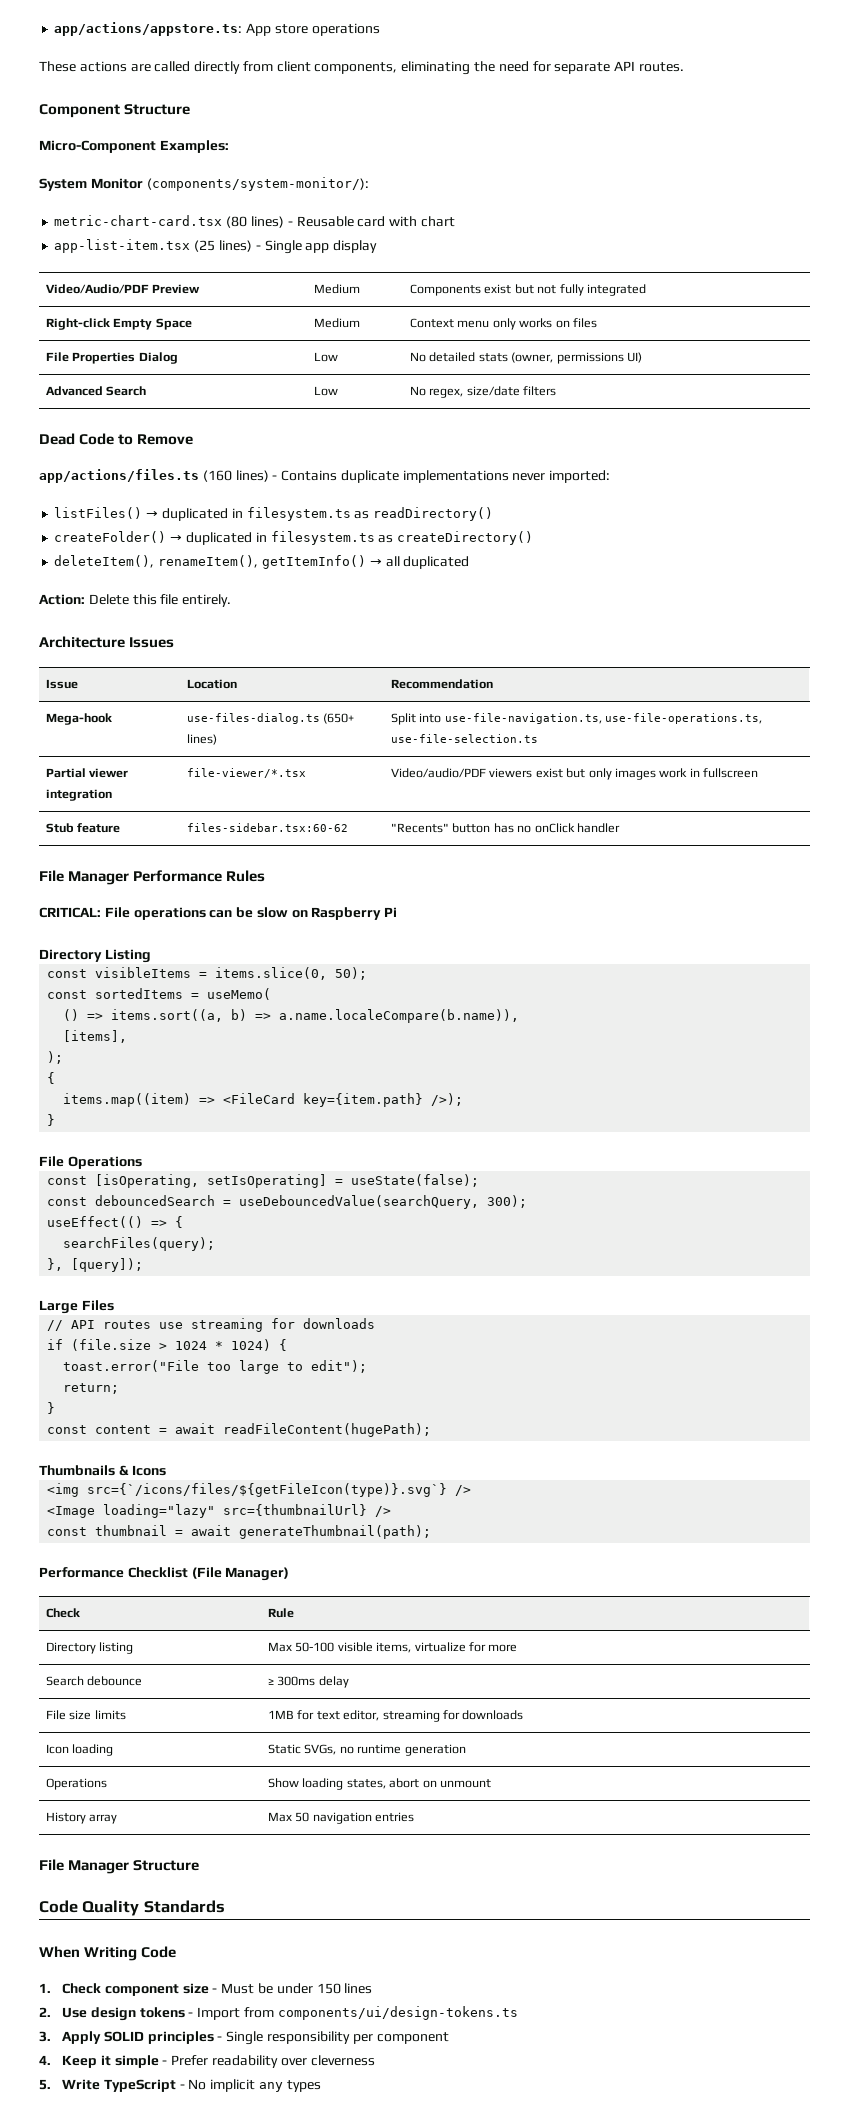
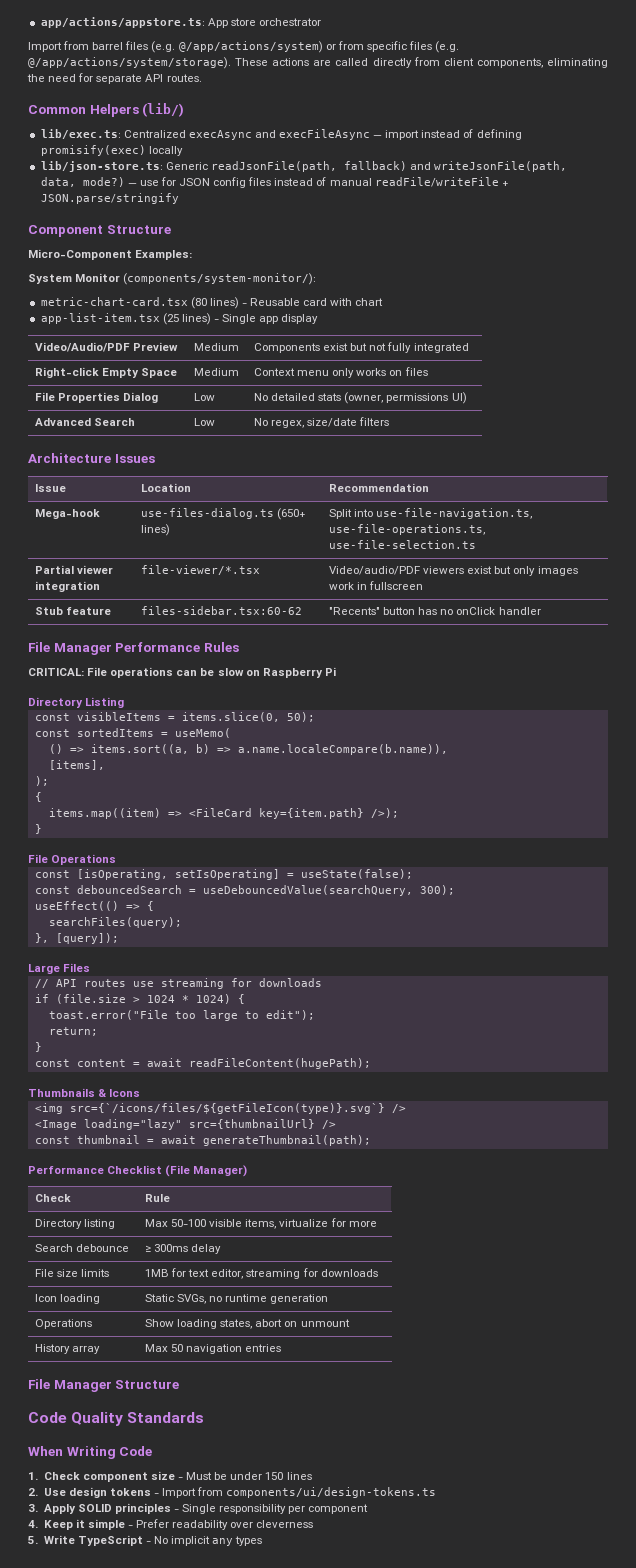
- app/actions/appstore.ts: App store operations
- These actions are called directly from client components, eliminating the need for separate API routes.
+ app/actions/appstore.ts: App store orchestrator
+ Import from barrel files (e.g. @/app/actions/system) or from specific files (e.g. @/app/actions/system/storage). These actions are called directly from client components, eliminating the need for separate API routes.
+ Common Helpers (lib/)
+ lib/exec.ts: Centralized execAsync and execFileAsync — import instead of defining promisify(exec) locally
+ lib/json-store.ts: Generic readJsonFile(path, fallback) and writeJsonFile(path, data, mode?) — use for JSON config files instead of manual readFile/writeFile + JSON.parse/stringify
- Dead Code to Remove
- app/actions/files.ts (160 lines) - Contains duplicate implementations never imported:
- listFiles() → duplicated in filesystem.ts as readDirectory()
- createFolder() → duplicated in filesystem.ts as createDirectory()
- deleteItem(), renameItem(), getItemInfo() → all duplicated
- Action: Delete this file entirely.

